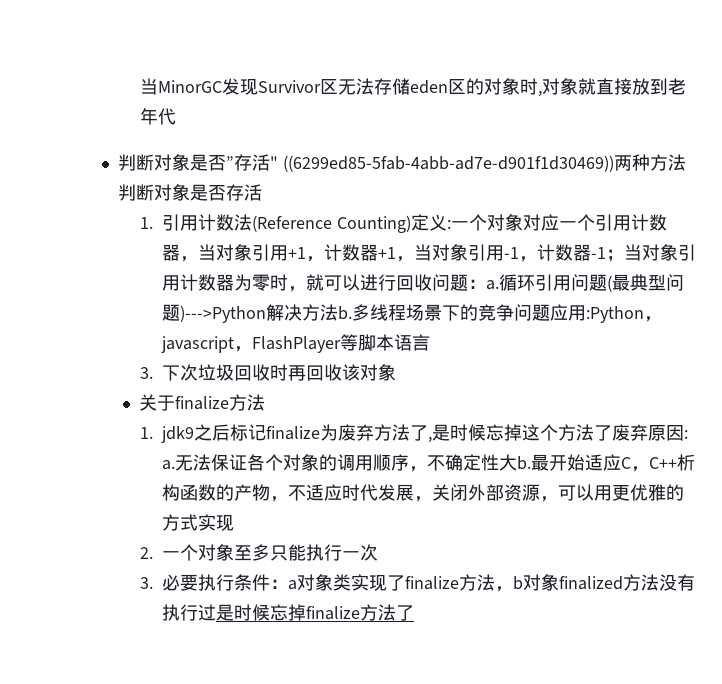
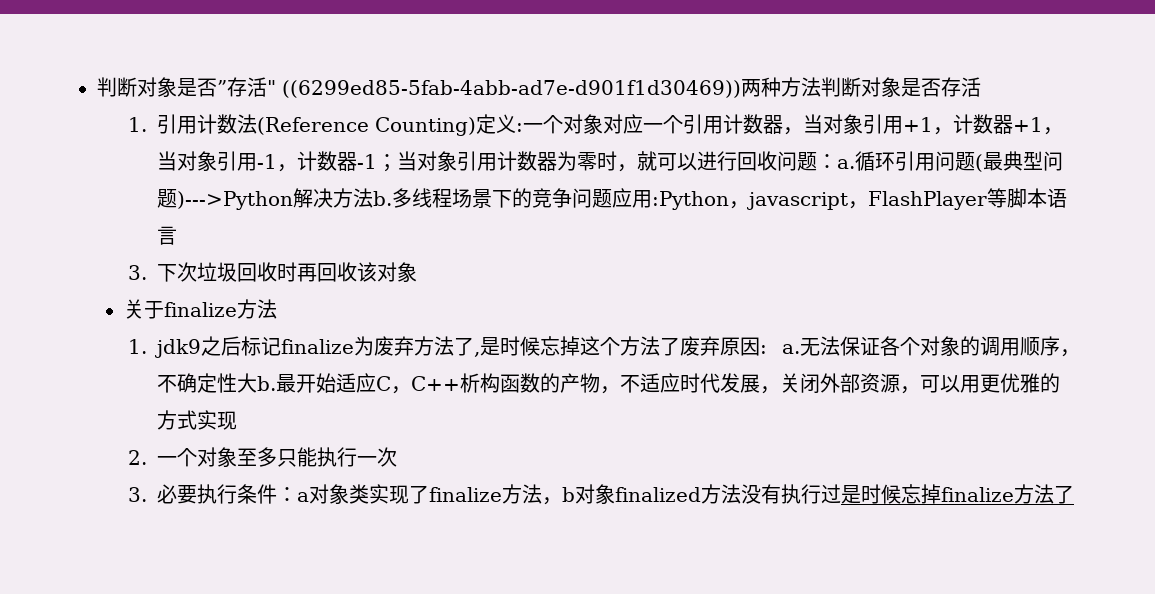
- 当MinorGC发现Survivor区无法存储eden区的对象时,对象就直接放到老年代

